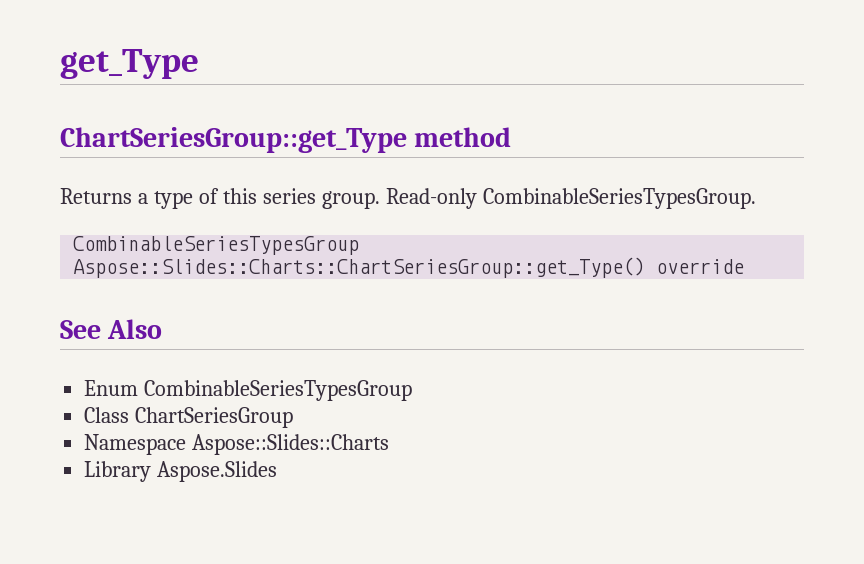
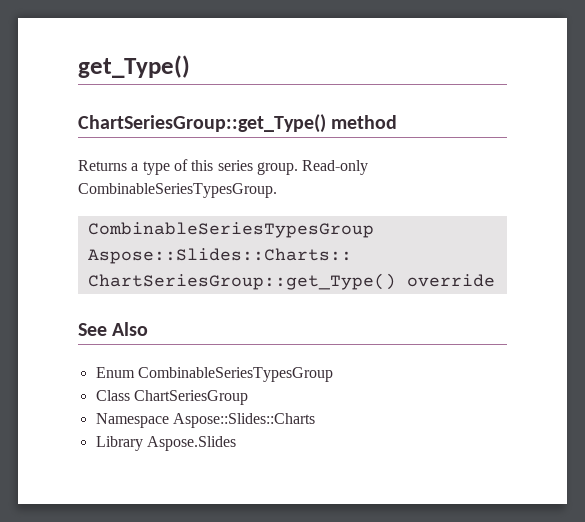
- get_Type
- ChartSeriesGroup::get_Type method
+ get_Type()
+ ChartSeriesGroup::get_Type() method

